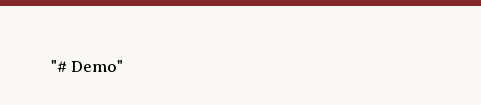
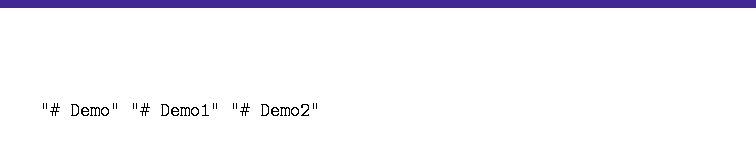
- "# Demo"
+ "# Demo" "# Demo1" "# Demo2"

